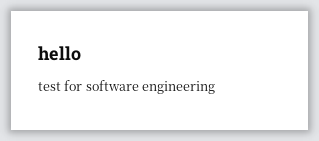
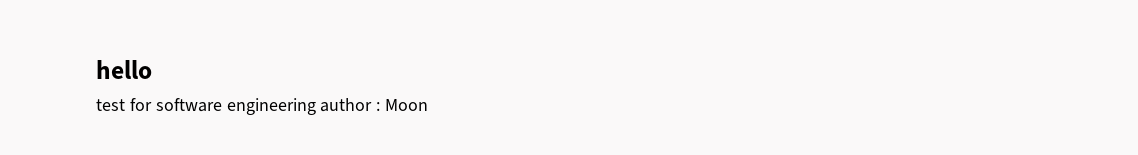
- test for software engineering
+ test for software engineering author : Moon

